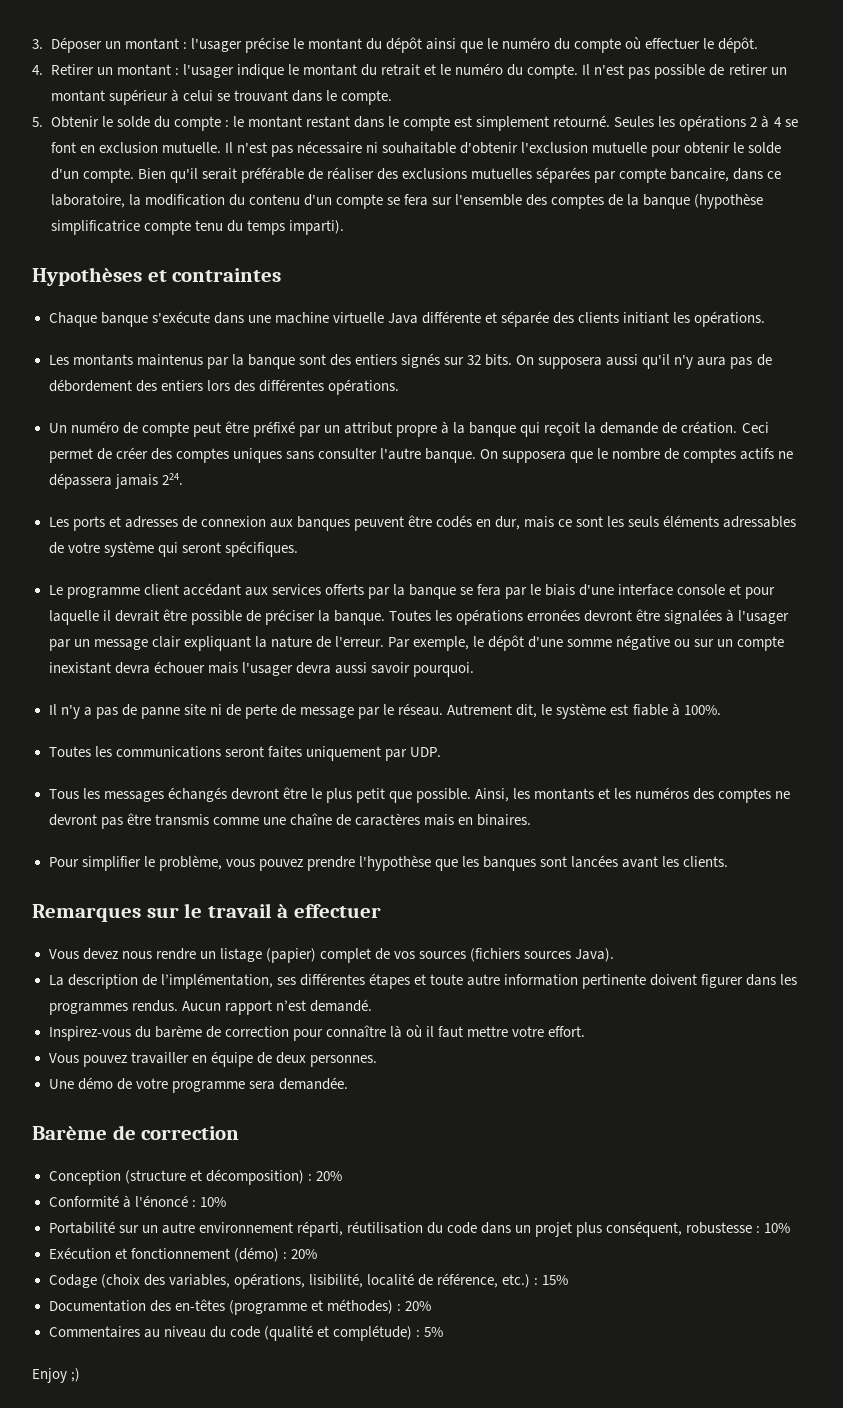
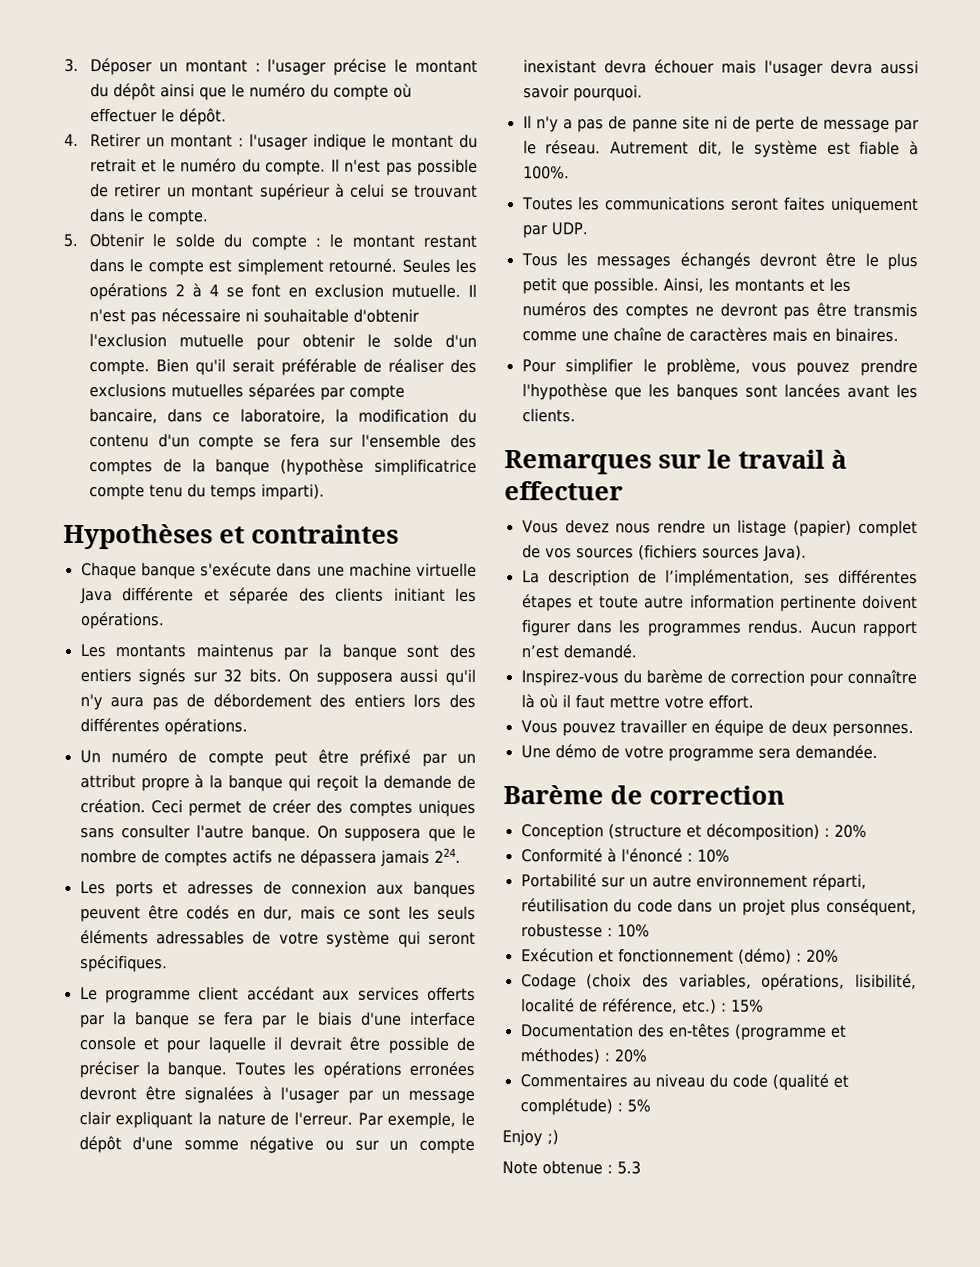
+ Note obtenue : 5.3

